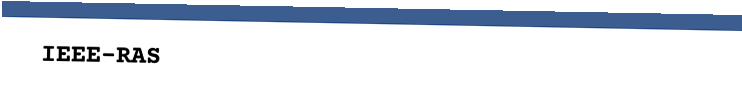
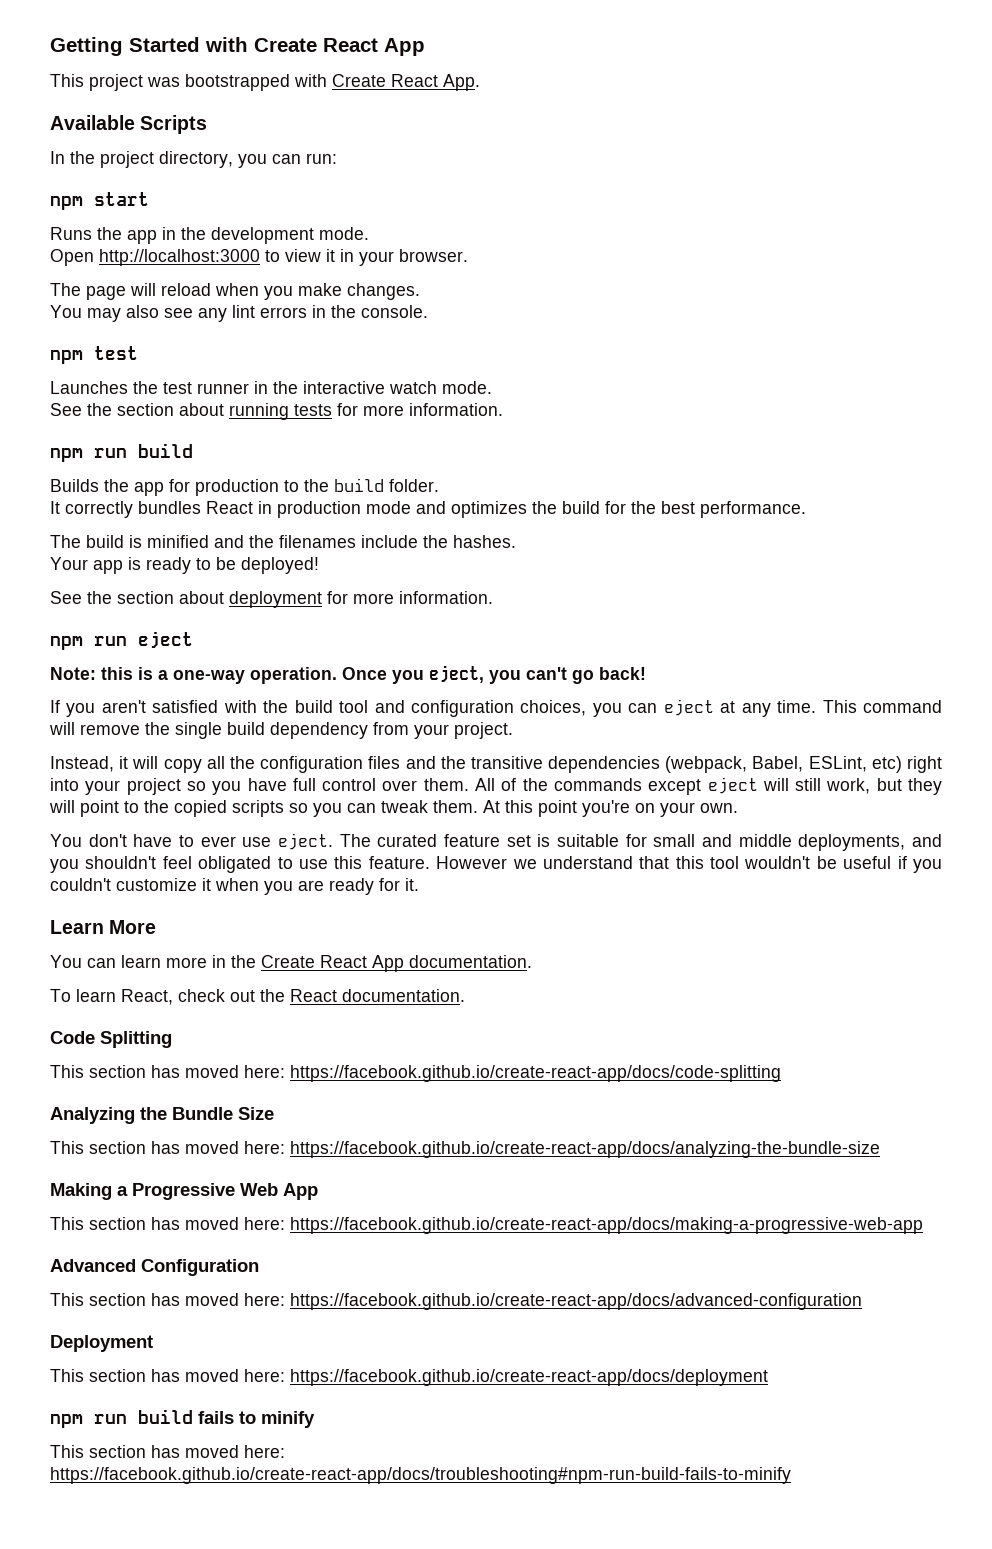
- IEEE-RAS
+ Getting Started with Create React App
+ This project was bootstrapped with Create React App.
+ Available Scripts
+ In the project directory, you can run:
+ npm start
+ Runs the app in the development mode.
+ Open http://localhost:3000 to view it in your browser.
+ The page will reload when you make changes.
+ You may also see any lint errors in the console.
+ npm test
+ Launches the test runner in the interactive watch mode.
+ See the section about running tests for more information.
+ npm run build
+ Builds the app for production to the build folder.
+ It correctly bundles React in production mode and optimizes the build for the best performance.
+ The build is minified and the filenames include the hashes.
+ Your app is ready to be deployed!
+ See the section about deployment for more information.
+ npm run eject
+ Note: this is a one-way operation. Once you eject, you can't go back!
+ If you aren't satisfied with the build tool and configuration choices, you can eject at any time. This command will remove the single build dependency from your project.
+ Instead, it will copy all the configuration files and the transitive dependencies (webpack, Babel, ESLint, etc) right into your project so you have full control over them. All of the commands except eject will still work, but they will point to the copied scripts so you can tweak them. At this point you're on your own.
+ You don't have to ever use eject. The curated feature set is suitable for small and middle deployments, and you shouldn't feel obligated to use this feature. However we understand that this tool wouldn't be useful if you couldn't customize it when you are ready for it.
+ Learn More
+ You can learn more in the Create React App documentation.
+ To learn React, check out the React documentation.
+ Code Splitting
+ This section has moved here: https://facebook.github.io/create-react-app/docs/code-splitting
+ Analyzing the Bundle Size
+ This section has moved here: https://facebook.github.io/create-react-app/docs/analyzing-the-bundle-size
+ Making a Progressive Web App
+ This section has moved here: https://facebook.github.io/create-react-app/docs/making-a-progressive-web-app
+ Advanced Configuration
+ This section has moved here: https://facebook.github.io/create-react-app/docs/advanced-configuration
+ Deployment
+ This section has moved here: https://facebook.github.io/create-react-app/docs/deployment
+ npm run build fails to minify
+ This section has moved here: https://facebook.github.io/create-react-app/docs/troubleshooting#npm-run-build-fails-to-minify

